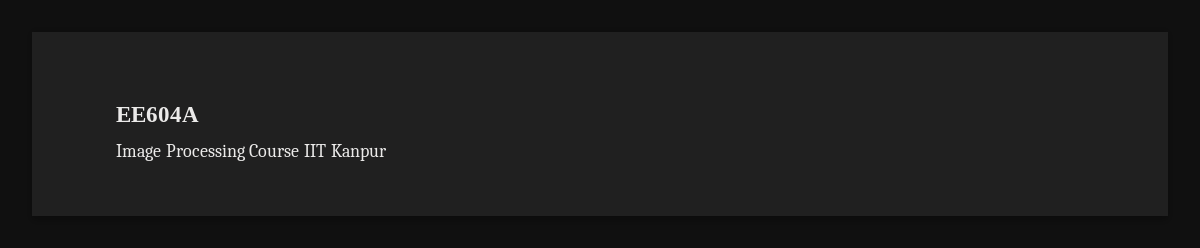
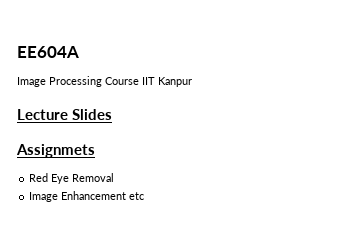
+ Lecture Slides
+ Assignmets
+ Red Eye Removal
+ Image Enhancement etc

